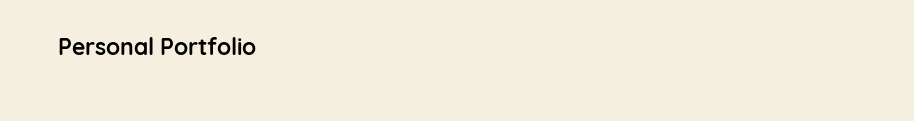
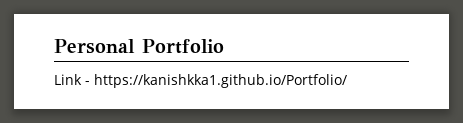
+ Link - https://kanishkka1.github.io/Portfolio/

